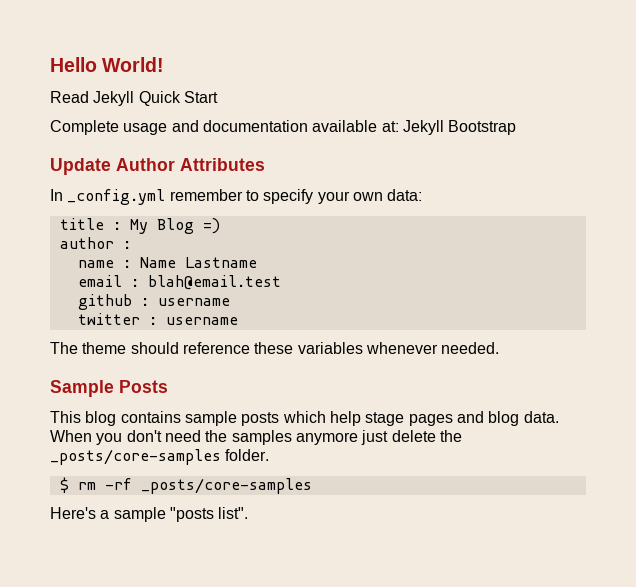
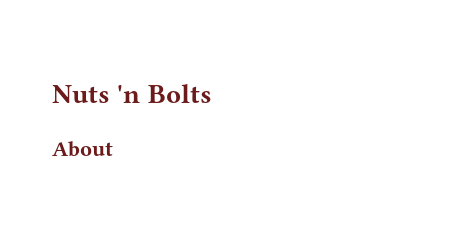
- Hello World!
- Read Jekyll Quick Start
- Complete usage and documentation available at: Jekyll Bootstrap
- Update Author Attributes
- In _config.yml remember to specify your own data:
- title : My Blog =)
- author :
- name : Name Lastname
- email : blah@email.test
- github : username
- twitter : username
- The theme should reference these variables whenever needed.
- Sample Posts
- This blog contains sample posts which help stage pages and blog data. When you don't need the samples anymore just delete the _posts/core-samples folder.
- $ rm -rf _posts/core-samples
- Here's a sample "posts list".
+ Nuts 'n Bolts
+ About

